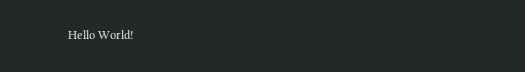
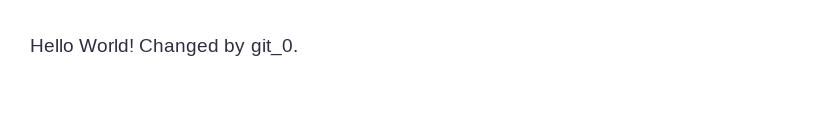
+ Changed by git_0.

